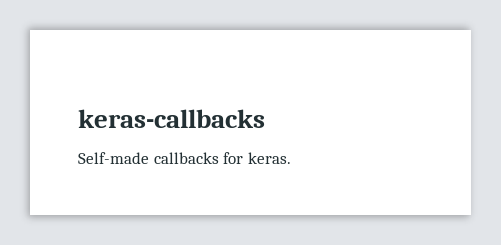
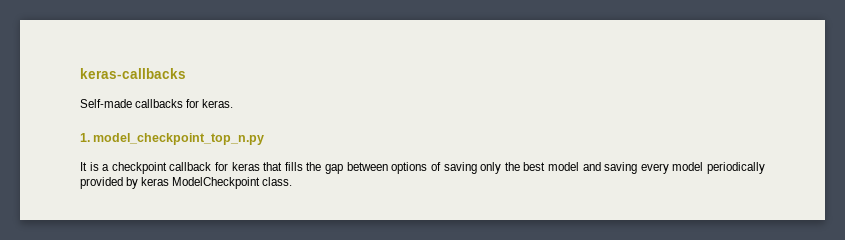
+ 1. model_checkpoint_top_n.py
+ It is a checkpoint callback for keras that fills the gap between options of saving only the best model and saving every model periodically provided by keras ModelCheckpoint class.

